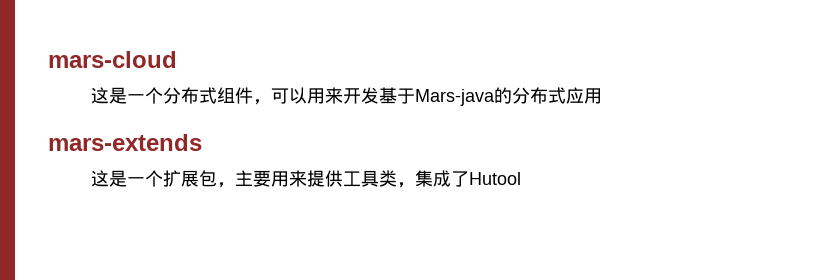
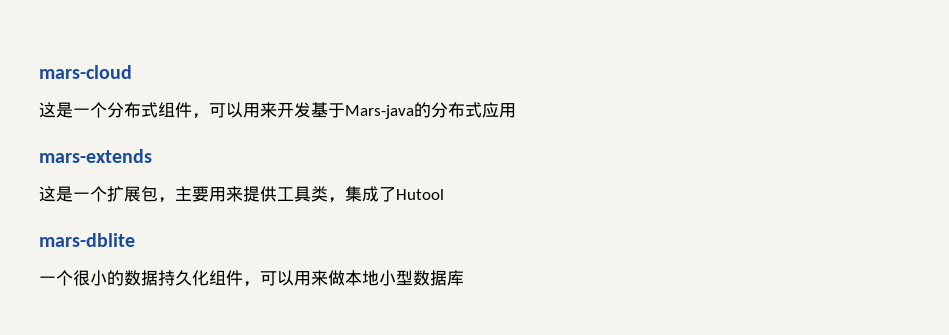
+ mars-dblite
+ 一个很小的数据持久化组件，可以用来做本地小型数据库

